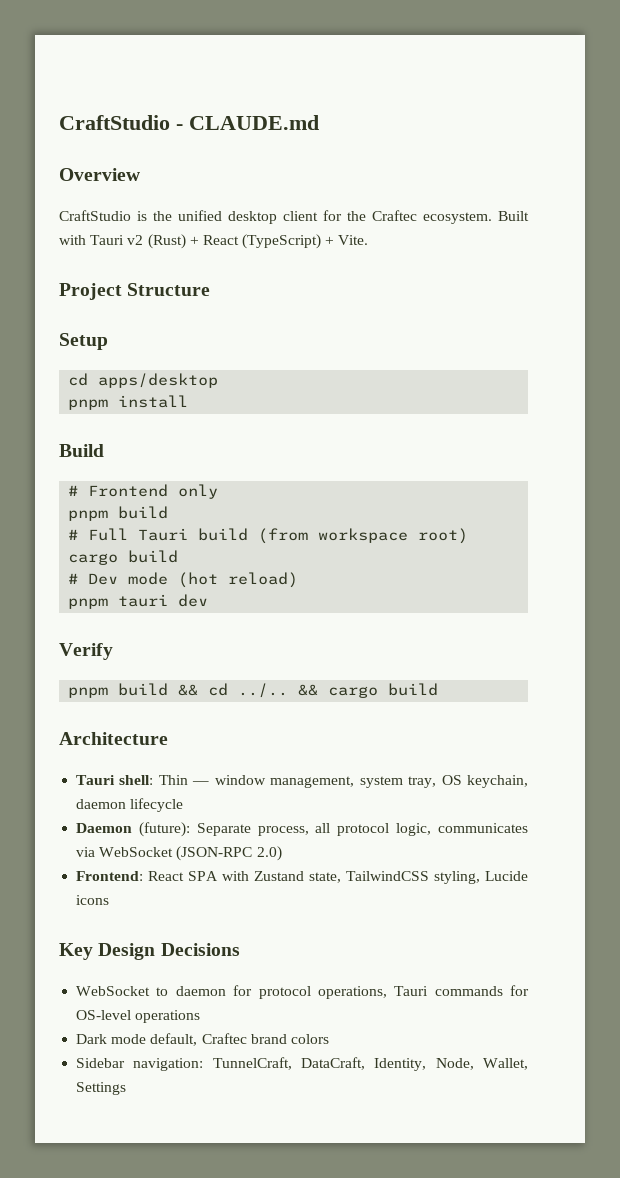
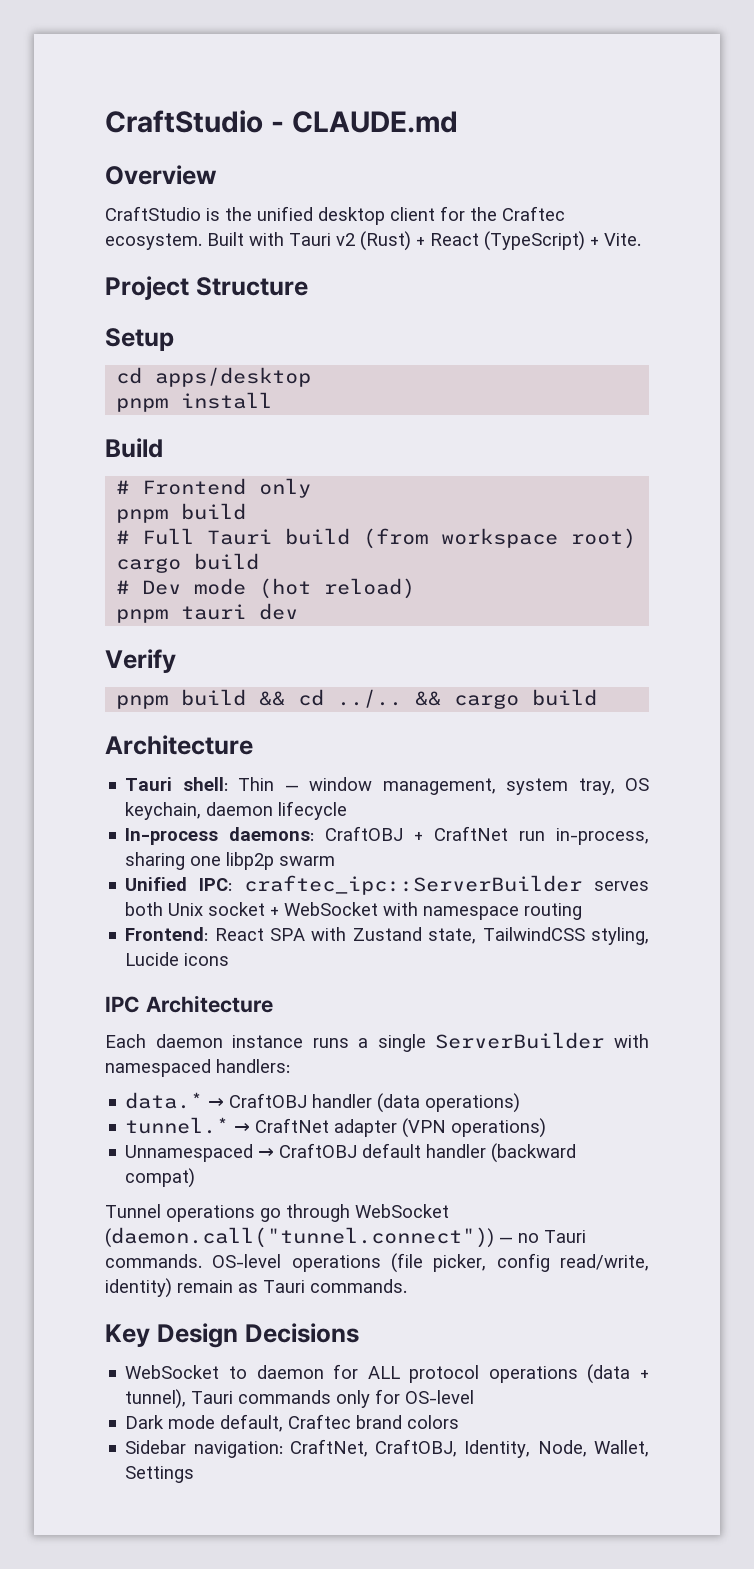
- Daemon (future): Separate process, all protocol logic, communicates via WebSocket (JSON-RPC 2.0)
+ In-process daemons: CraftOBJ + CraftNet run in-process, sharing one libp2p swarm
+ Unified IPC: craftec_ipc::ServerBuilder serves both Unix socket + WebSocket with namespace routing
+ IPC Architecture
+ Each daemon instance runs a single ServerBuilder with namespaced handlers:
+ data.* → CraftOBJ handler (data operations)
+ tunnel.* → CraftNet adapter (VPN operations)
+ Unnamespaced → CraftOBJ default handler (backward compat)
+ Tunnel operations go through WebSocket (daemon.call("tunnel.connect")) — no Tauri commands. OS-level operations (file picker, config read/write, identity) remain as Tauri commands.
- WebSocket to daemon for protocol operations, Tauri commands for OS-level operations
+ WebSocket to daemon for ALL protocol operations (data + tunnel), Tauri commands only for OS-level
- Sidebar navigation: TunnelCraft, DataCraft, Identity, Node, Wallet, Settings
+ Sidebar navigation: CraftNet, CraftOBJ, Identity, Node, Wallet, Settings

